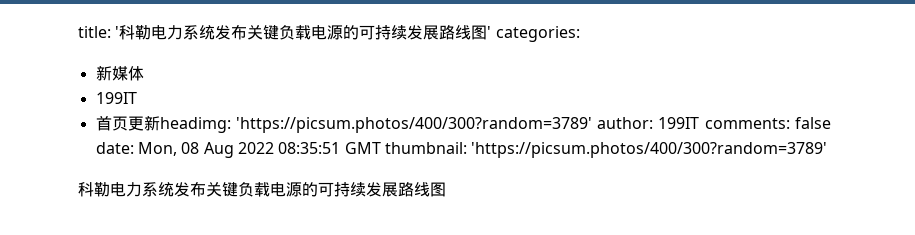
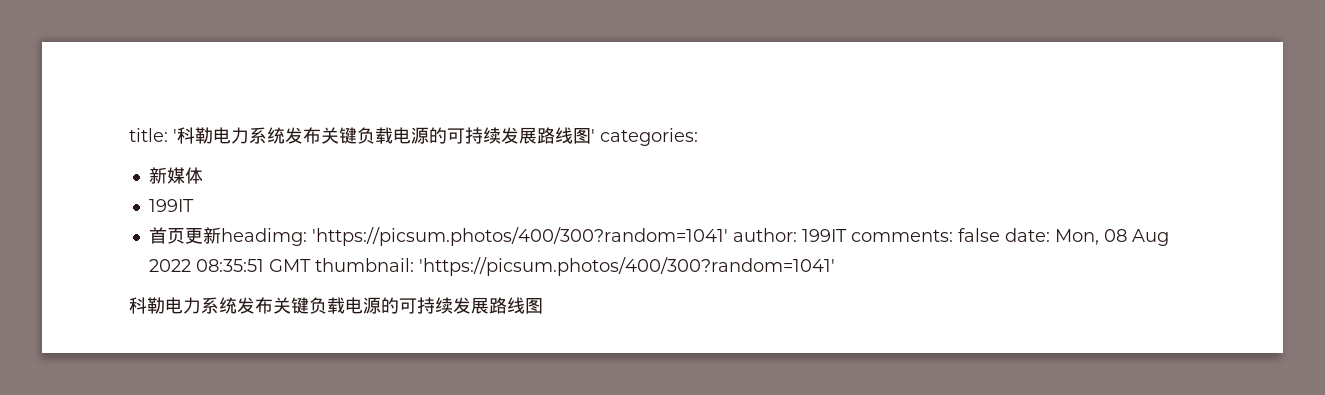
- 首页更新headimg: 'https://picsum.photos/400/300?random=3789' author: 199IT comments: false date: Mon, 08 Aug 2022 08:35:51 GMT thumbnail: 'https://picsum.photos/400/300?random=3789'
+ 首页更新headimg: 'https://picsum.photos/400/300?random=1041' author: 199IT comments: false date: Mon, 08 Aug 2022 08:35:51 GMT thumbnail: 'https://picsum.photos/400/300?random=1041'

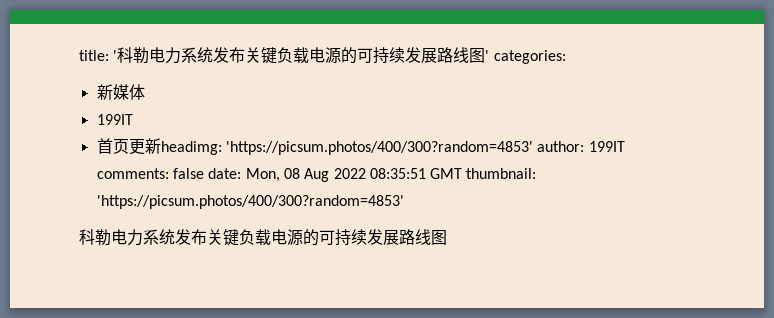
- 首页更新headimg: 'https://picsum.photos/400/300?random=1041' author: 199IT comments: false date: Mon, 08 Aug 2022 08:35:51 GMT thumbnail: 'https://picsum.photos/400/300?random=1041'
+ 首页更新headimg: 'https://picsum.photos/400/300?random=4853' author: 199IT comments: false date: Mon, 08 Aug 2022 08:35:51 GMT thumbnail: 'https://picsum.photos/400/300?random=4853'

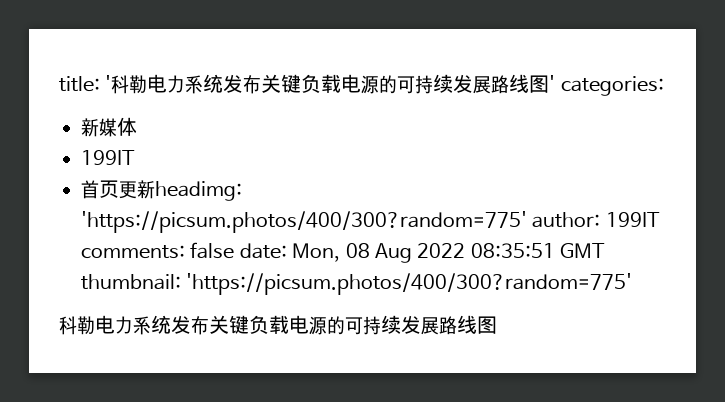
- 首页更新headimg: 'https://picsum.photos/400/300?random=4853' author: 199IT comments: false date: Mon, 08 Aug 2022 08:35:51 GMT thumbnail: 'https://picsum.photos/400/300?random=4853'
+ 首页更新headimg: 'https://picsum.photos/400/300?random=775' author: 199IT comments: false date: Mon, 08 Aug 2022 08:35:51 GMT thumbnail: 'https://picsum.photos/400/300?random=775'

